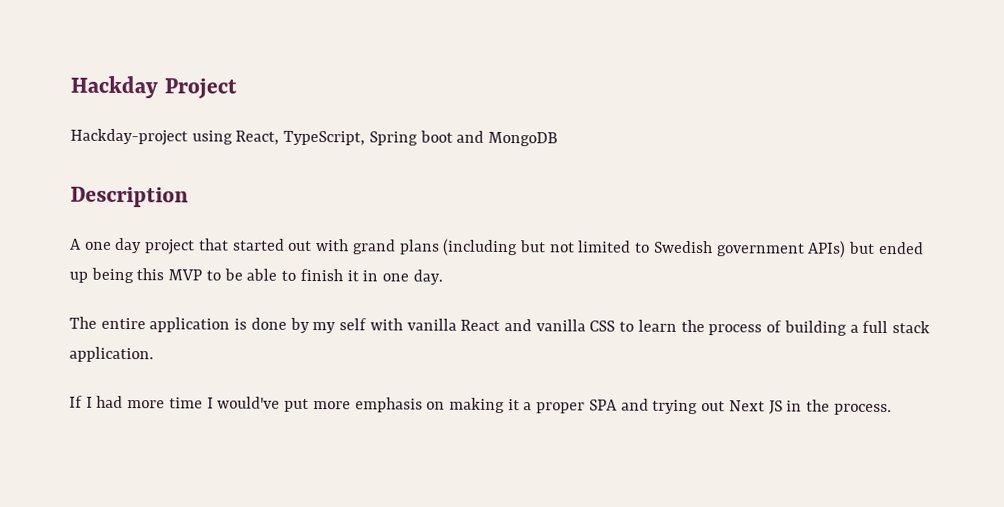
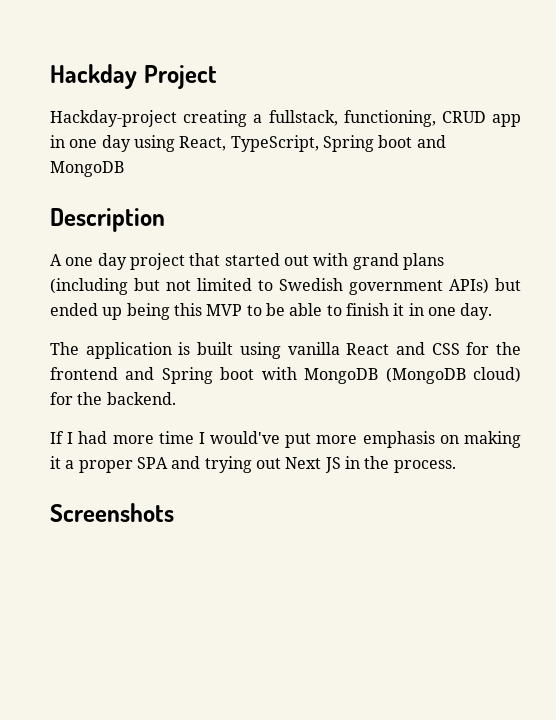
- Hackday-project using React, TypeScript, Spring boot and MongoDB
+ Hackday-project creating a fullstack, functioning, CRUD app in one day using React, TypeScript, Spring boot and MongoDB
- The entire application is done by my self with vanilla React and vanilla CSS to learn the process of building a full stack application.
+ The application is built using vanilla React and CSS for the frontend and Spring boot with MongoDB (MongoDB cloud) for the backend.
+ Screenshots

